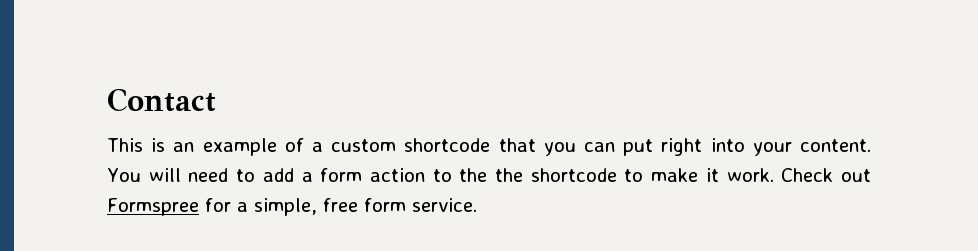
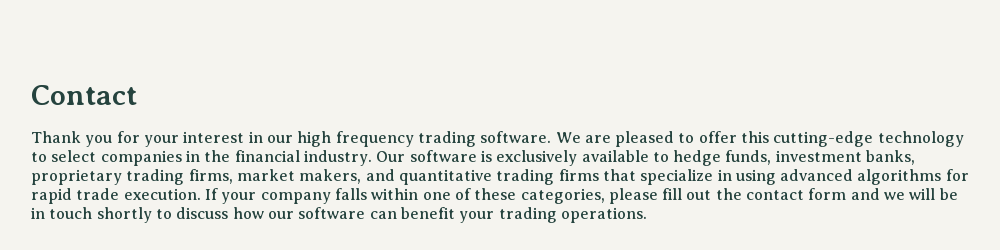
- This is an example of a custom shortcode that you can put right into your content. You will need to add a form action to the the shortcode to make it work. Check out Formspree for a simple, free form service.
+ Thank you for your interest in our high frequency trading software. We are pleased to offer this cutting-edge technology to select companies in the financial industry. Our software is exclusively available to hedge funds, investment banks, proprietary trading firms, market makers, and quantitative trading firms that specialize in using advanced algorithms for rapid trade execution. If your company falls within one of these categories, please fill out the contact form and we will be in touch shortly to discuss how our software can benefit your trading operations.

